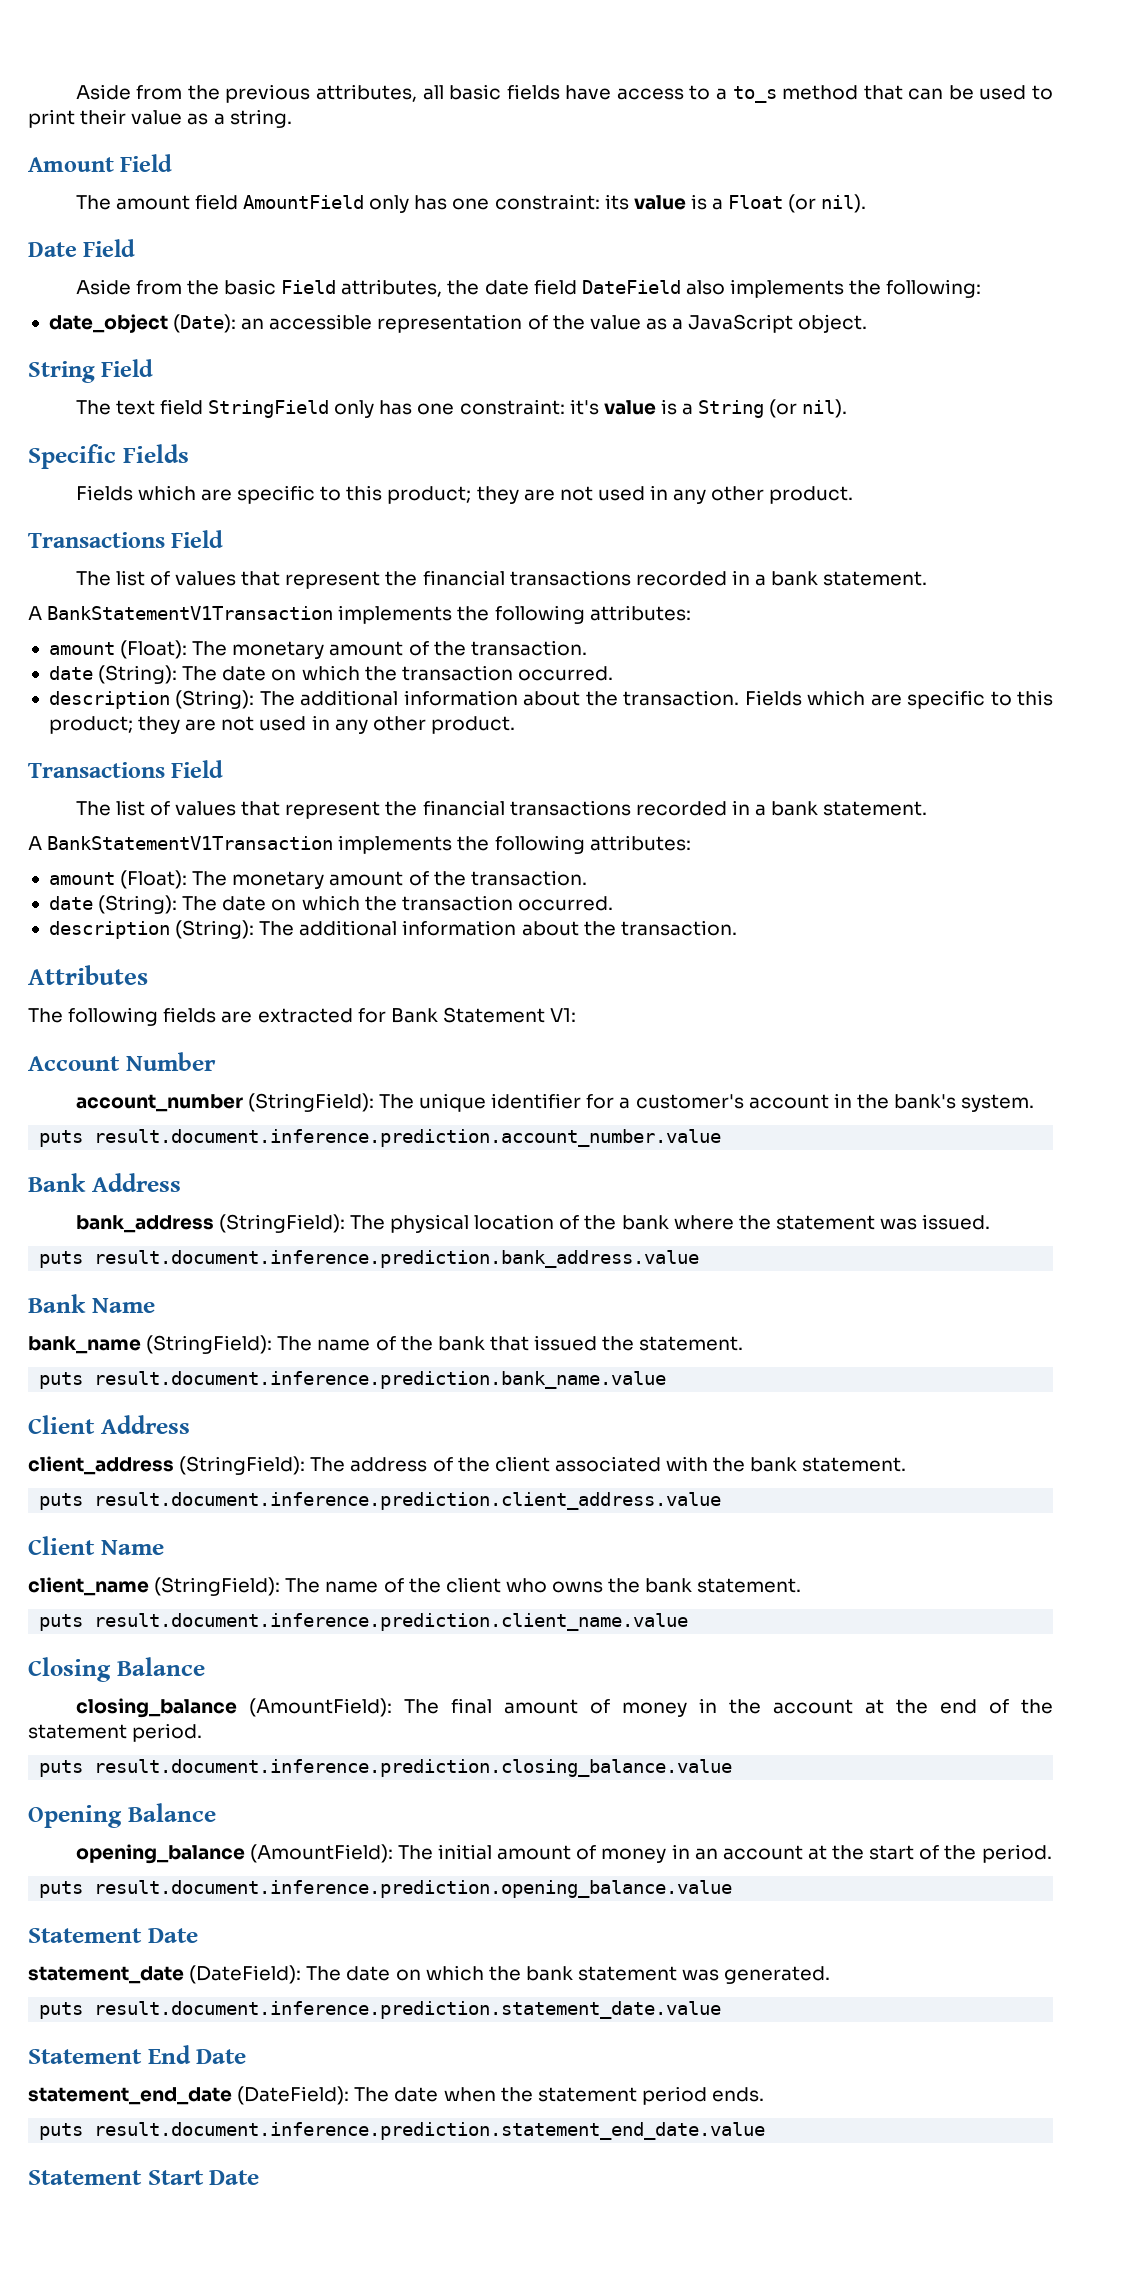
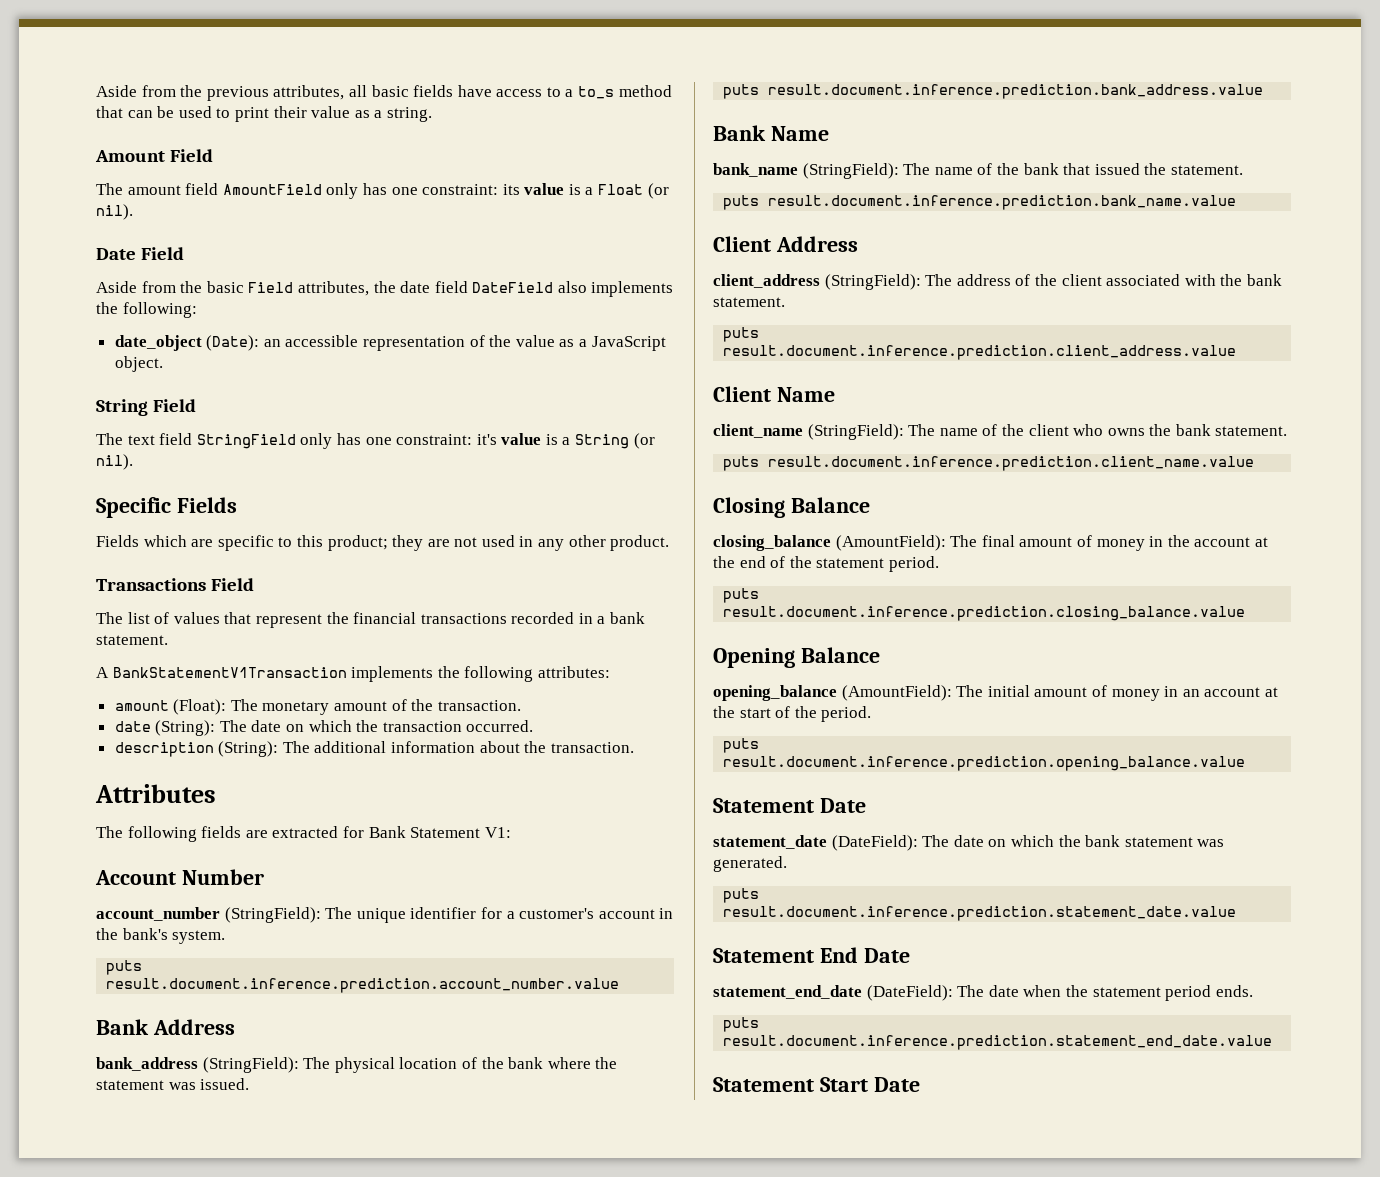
- description (String): The additional information about the transaction. Fields which are specific to this product; they are not used in any other product.
- Transactions Field
- The list of values that represent the financial transactions recorded in a bank statement.
- A BankStatementV1Transaction implements the following attributes:
- amount (Float): The monetary amount of the transaction.
- date (String): The date on which the transaction occurred.

